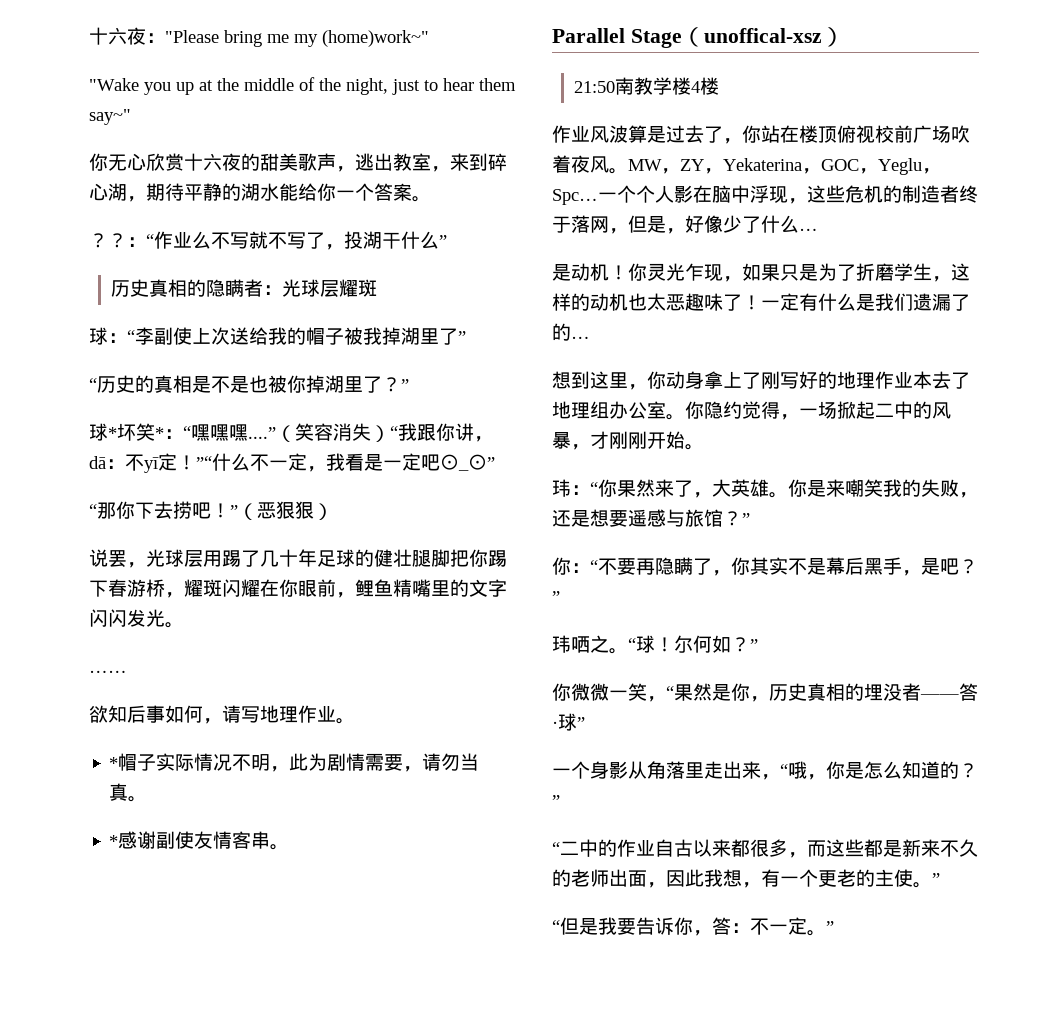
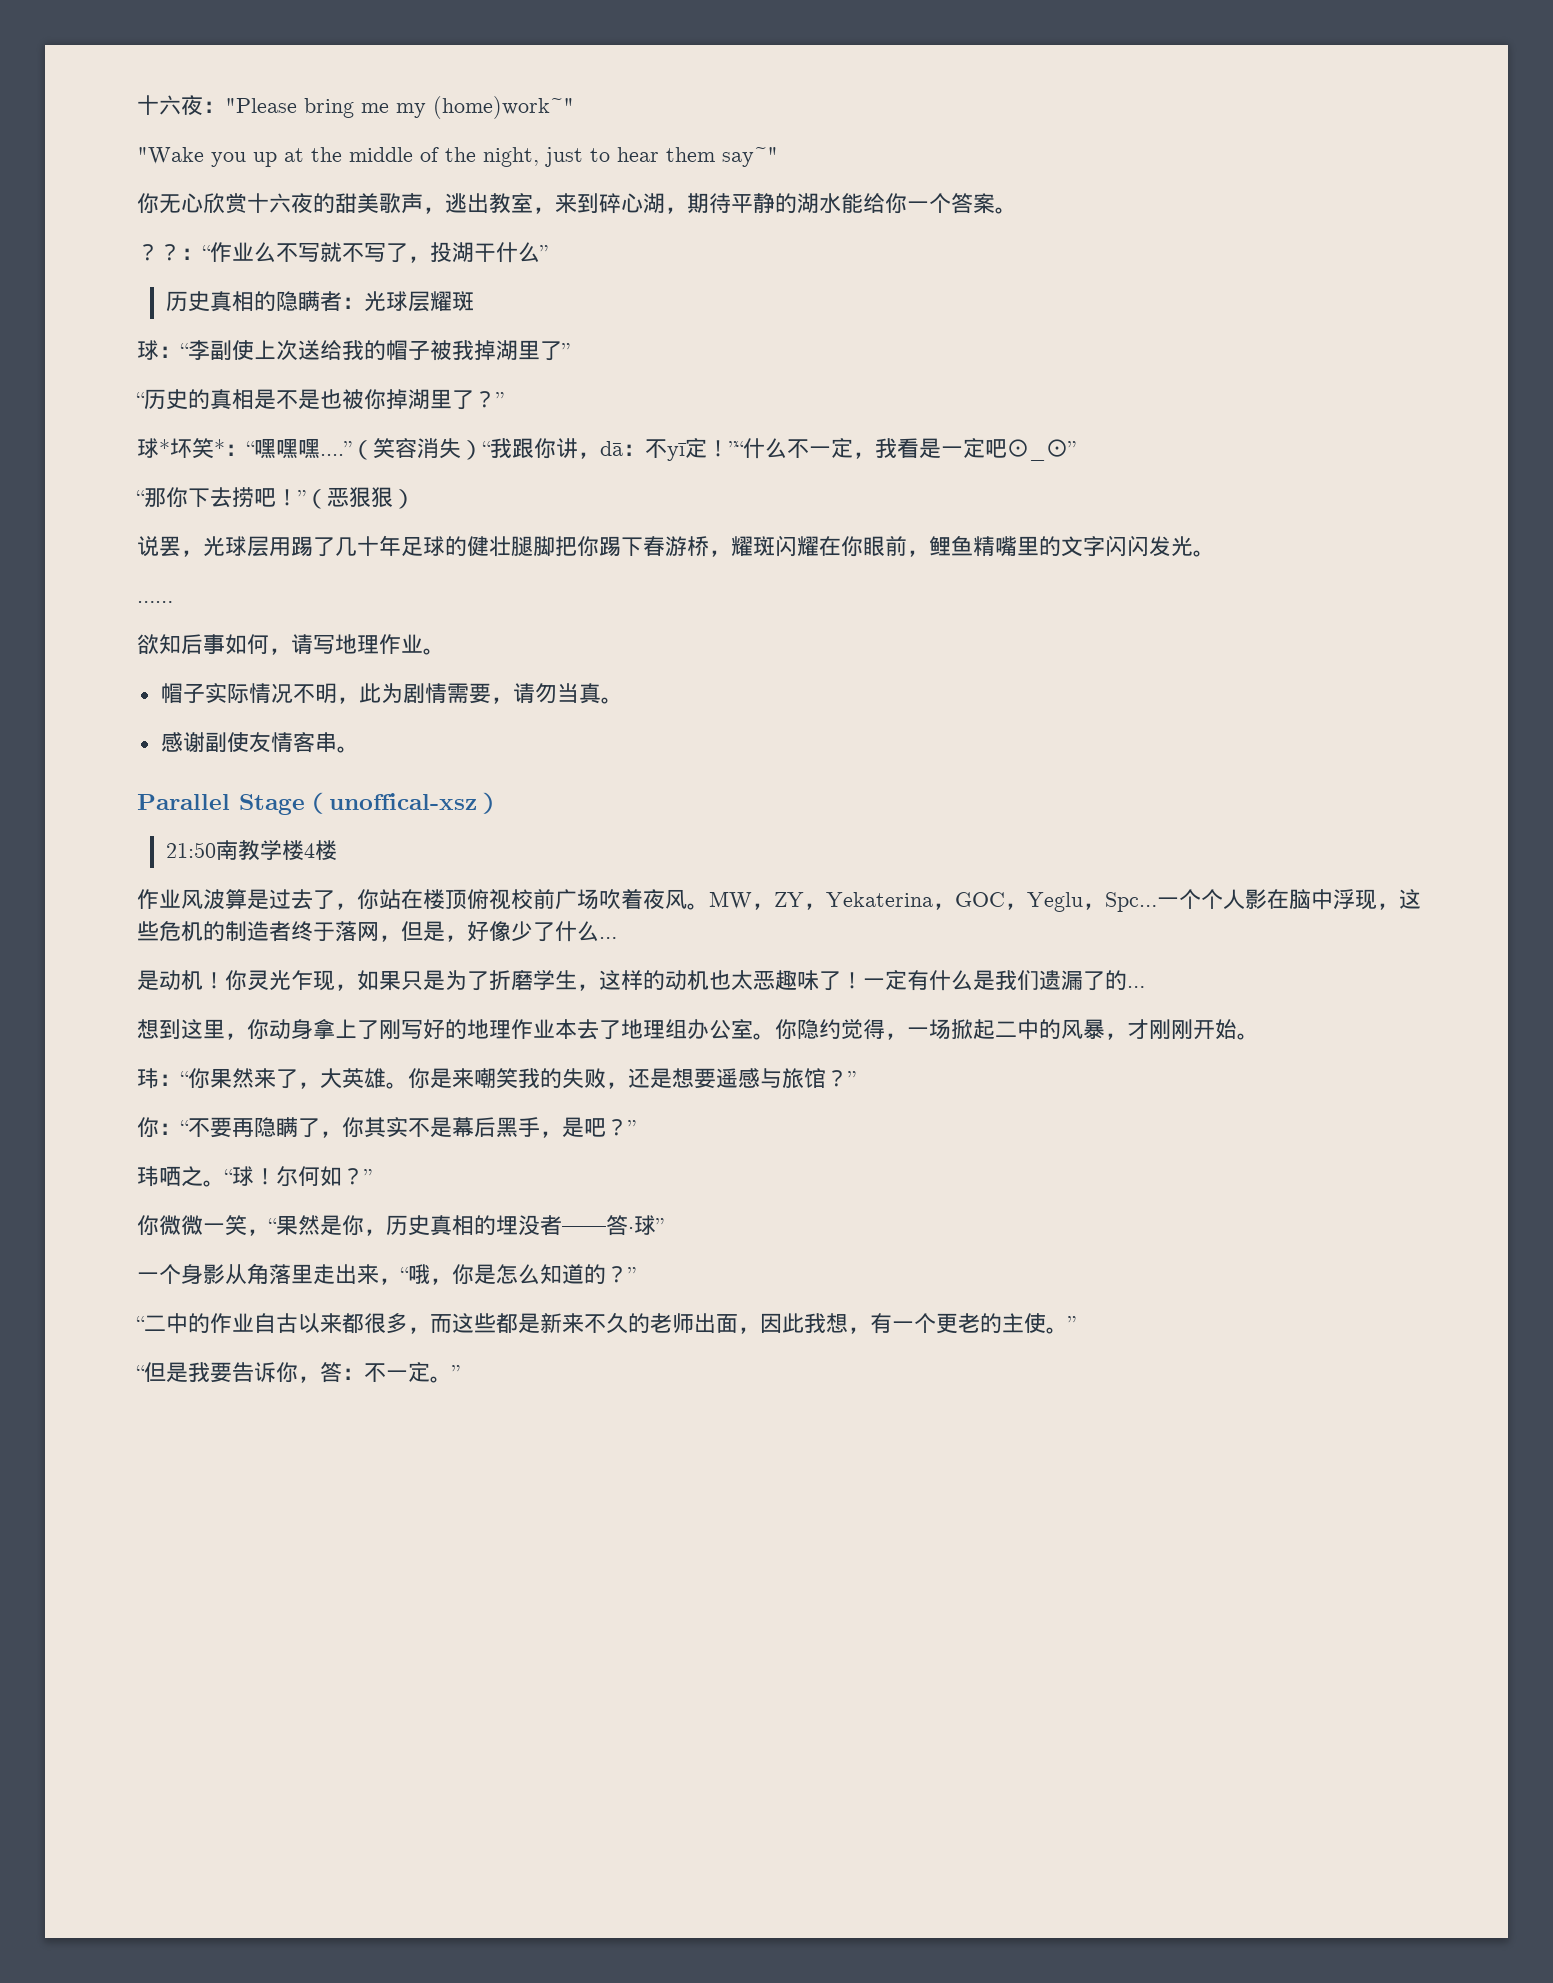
- *帽子实际情况不明，此为剧情需要，请勿当真。
+ 帽子实际情况不明，此为剧情需要，请勿当真。
- *感谢副使友情客串。
+ 感谢副使友情客串。

